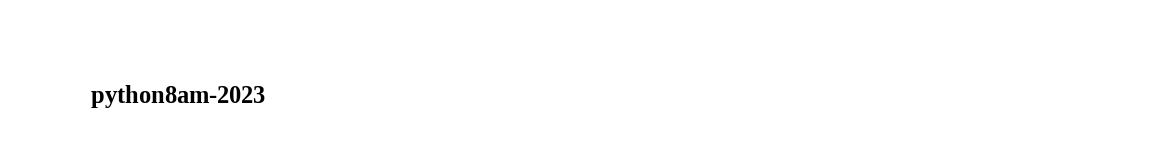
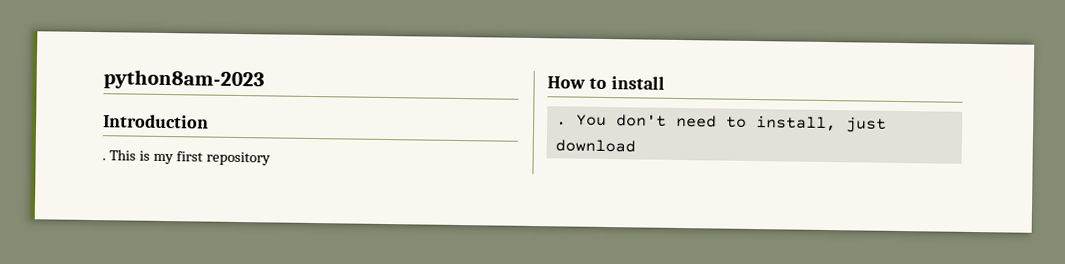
+ Introduction
+ . This is my first repository
+ How to install
+ . You don't need to install, just download

